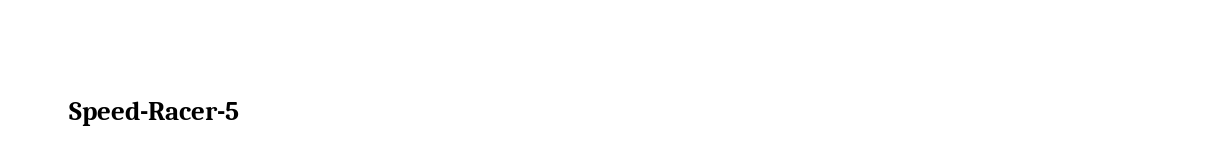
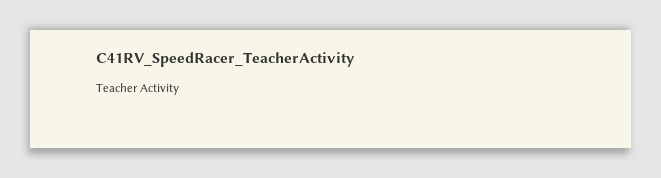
- Speed-Racer-5
+ C41RV_SpeedRacer_TeacherActivity
+ Teacher Activity

